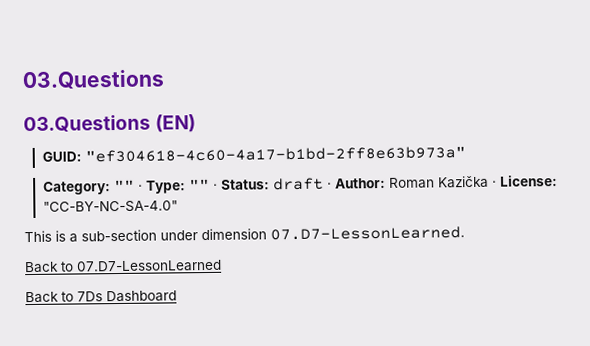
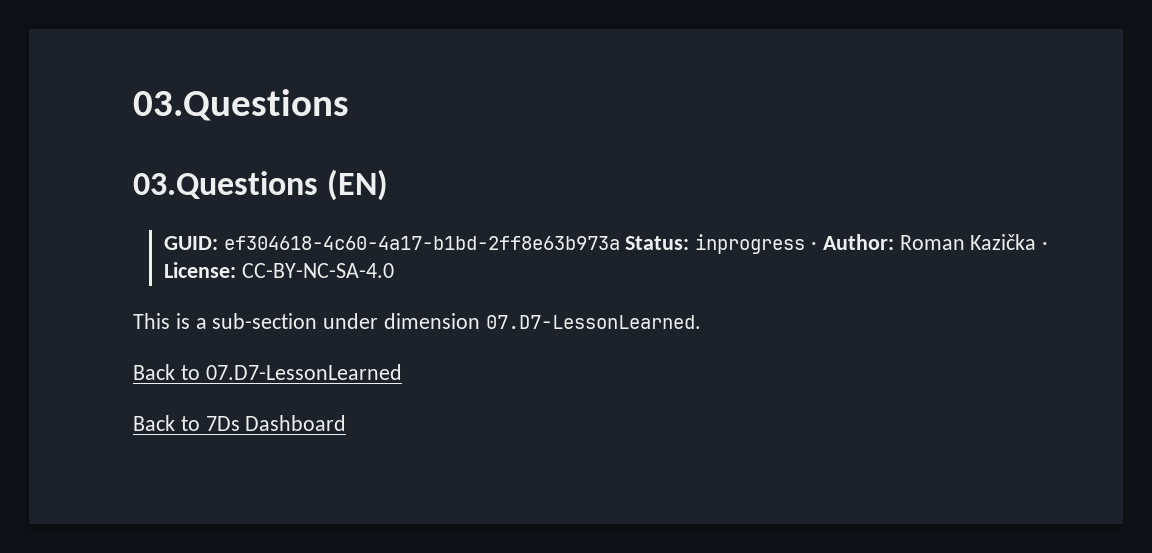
- GUID: "ef304618-4c60-4a17-b1bd-2ff8e63b973a"
- Category: "" · Type: "" · Status: draft · Author: Roman Kazička · License: "CC-BY-NC-SA-4.0"
+ GUID: ef304618-4c60-4a17-b1bd-2ff8e63b973a Status: inprogress · Author: Roman Kazička · License: CC-BY-NC-SA-4.0

